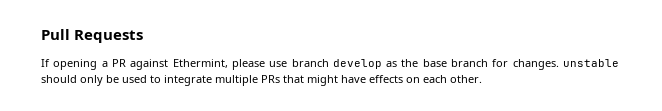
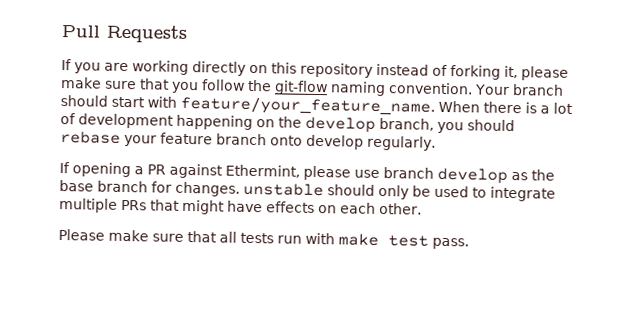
+ If you are working directly on this repository instead of forking it, please make sure that you follow the git-flow naming convention. Your branch should start with feature/your_feature_name. When there is a lot of development happening on the develop branch, you should rebase your feature branch onto develop regularly.
+ Please make sure that all tests run with make test pass.

